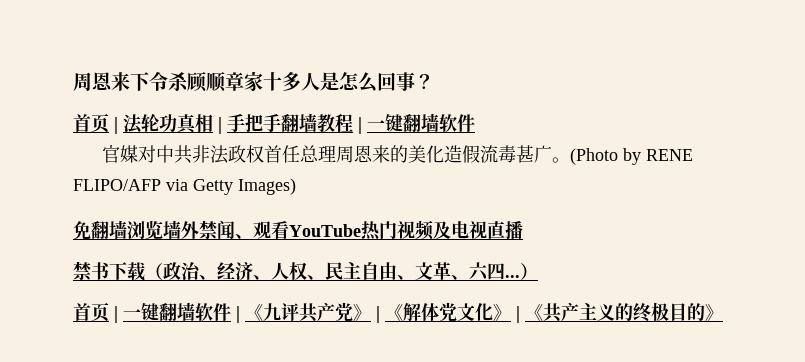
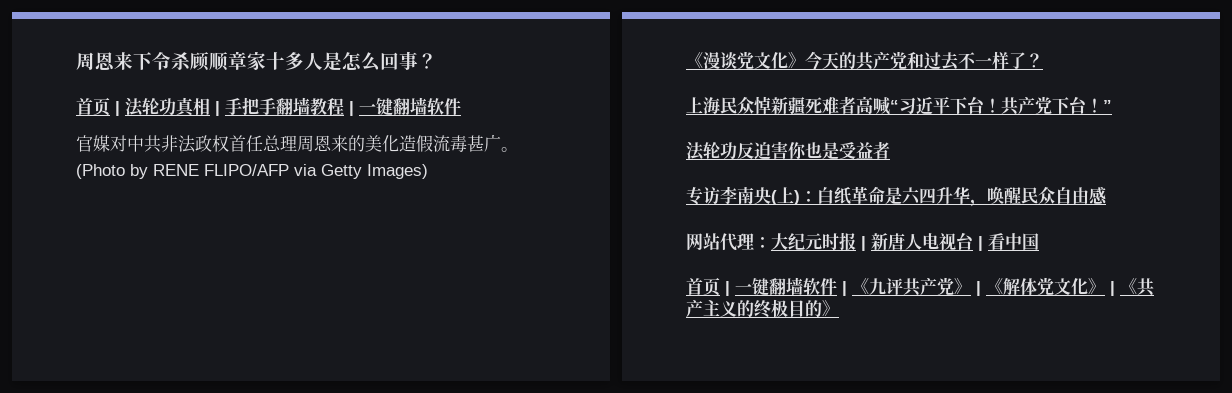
- 免翻墙浏览墙外禁闻、观看YouTube热门视频及电视直播
- 禁书下载（政治、经济、人权、民主自由、文革、六四...）
+ 《漫谈党文化》今天的共产党和过去不一样了？
+ 上海民众悼新疆死难者高喊“习近平下台！共产党下台！”
+ 法轮功反迫害你也是受益者
+ 专访李南央(上)：白纸革命是六四升华，唤醒民众自由感
+ 网站代理：大纪元时报 | 新唐人电视台 | 看中国

